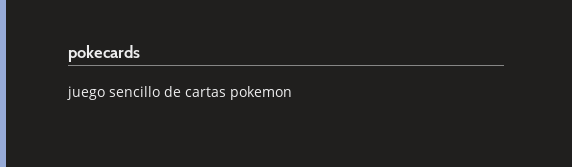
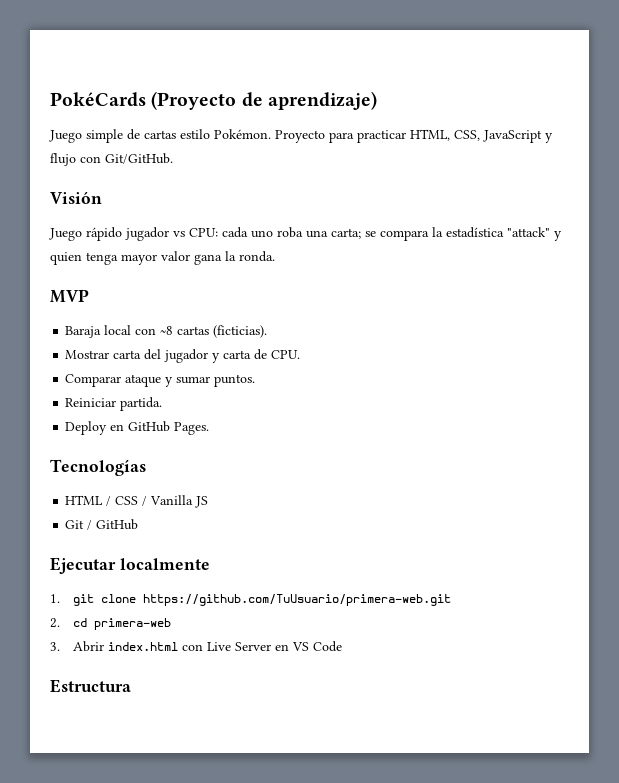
- pokecards
- juego sencillo de cartas pokemon
+ PokéCards (Proyecto de aprendizaje)
+ Juego simple de cartas estilo Pokémon. Proyecto para practicar HTML, CSS, JavaScript y flujo con Git/GitHub.
+ Visión
+ Juego rápido jugador vs CPU: cada uno roba una carta; se compara la estadística "attack" y quien tenga mayor valor gana la ronda.
+ MVP
+ Baraja local con ~8 cartas (ficticias).
+ Mostrar carta del jugador y carta de CPU.
+ Comparar ataque y sumar puntos.
+ Reiniciar partida.
+ Deploy en GitHub Pages.
+ Tecnologías
+ HTML / CSS / Vanilla JS
+ Git / GitHub
+ Ejecutar localmente
+ 1. git clone https://github.com/TuUsuario/primera-web.git
+ 2. cd primera-web
+ 3. Abrir index.html con Live Server en VS Code
+ Estructura

